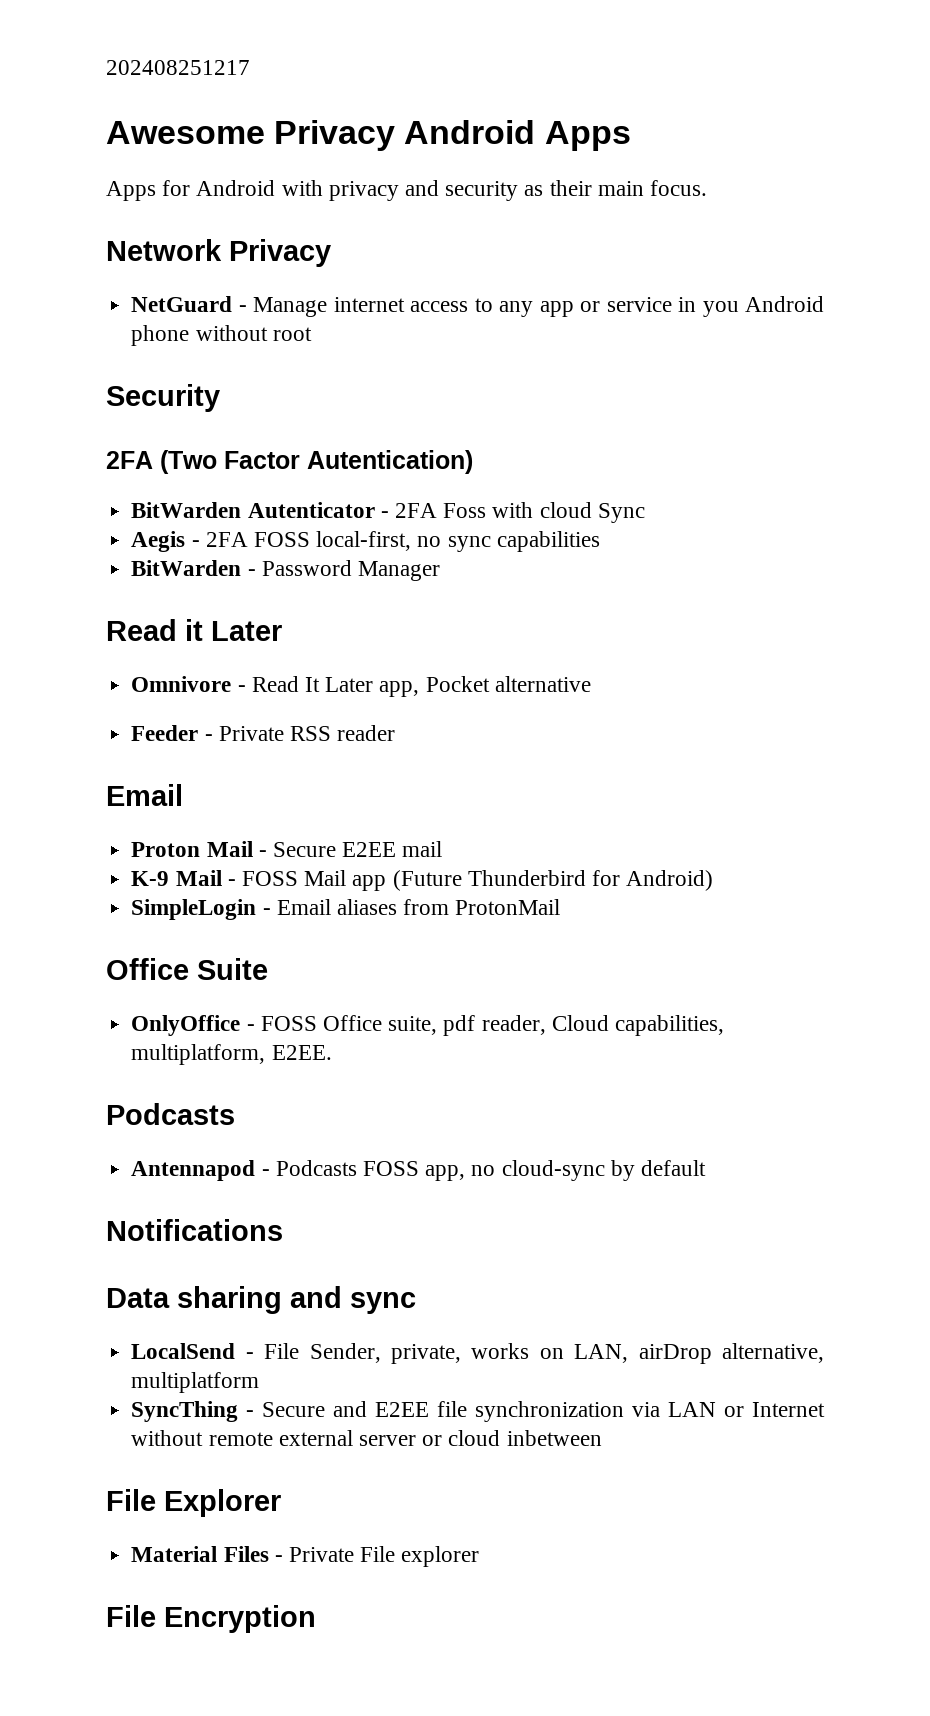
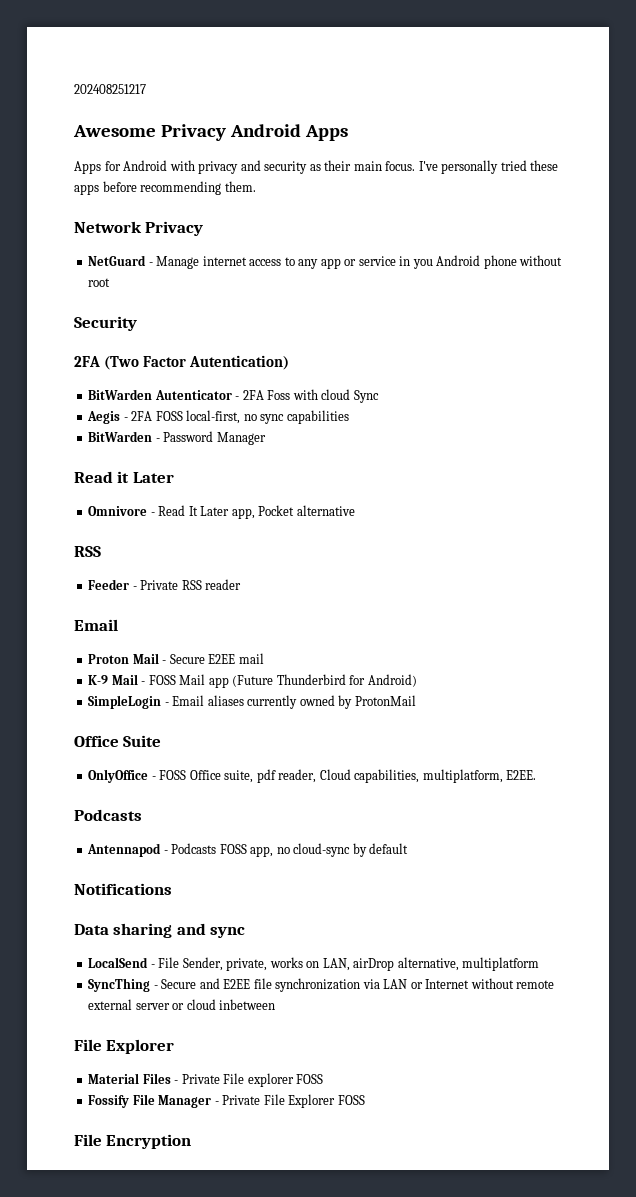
+ I've personally tried these apps before recommending them.
  Omnivore - Read It Later app, Pocket alternative
+ RSS
- SimpleLogin - Email aliases from ProtonMail
+ SimpleLogin - Email aliases currently owned by ProtonMail
- Material Files - Private File explorer
+ Material Files - Private File explorer FOSS
+ Fossify File Manager - Private File Explorer FOSS

